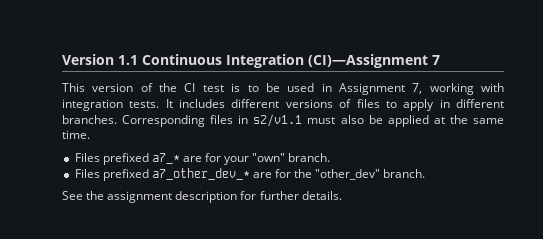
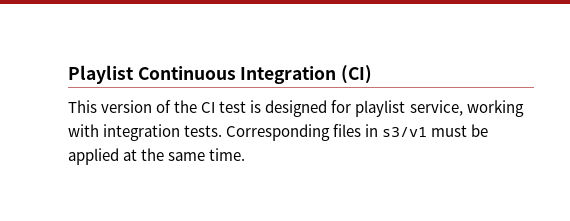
- Version 1.1 Continuous Integration (CI)—Assignment 7
+ Playlist Continuous Integration (CI)
- This version of the CI test is to be used in Assignment 7, working with integration tests. It includes different versions of files to apply in different branches. Corresponding files in s2/v1.1 must also be applied at the same time.
+ This version of the CI test is designed for playlist service, working with integration tests. Corresponding files in s3/v1 must be applied at the same time.
- Files prefixed a7_* are for your "own" branch.
- Files prefixed a7_other_dev_* are for the "other_dev" branch.
- See the assignment description for further details.

